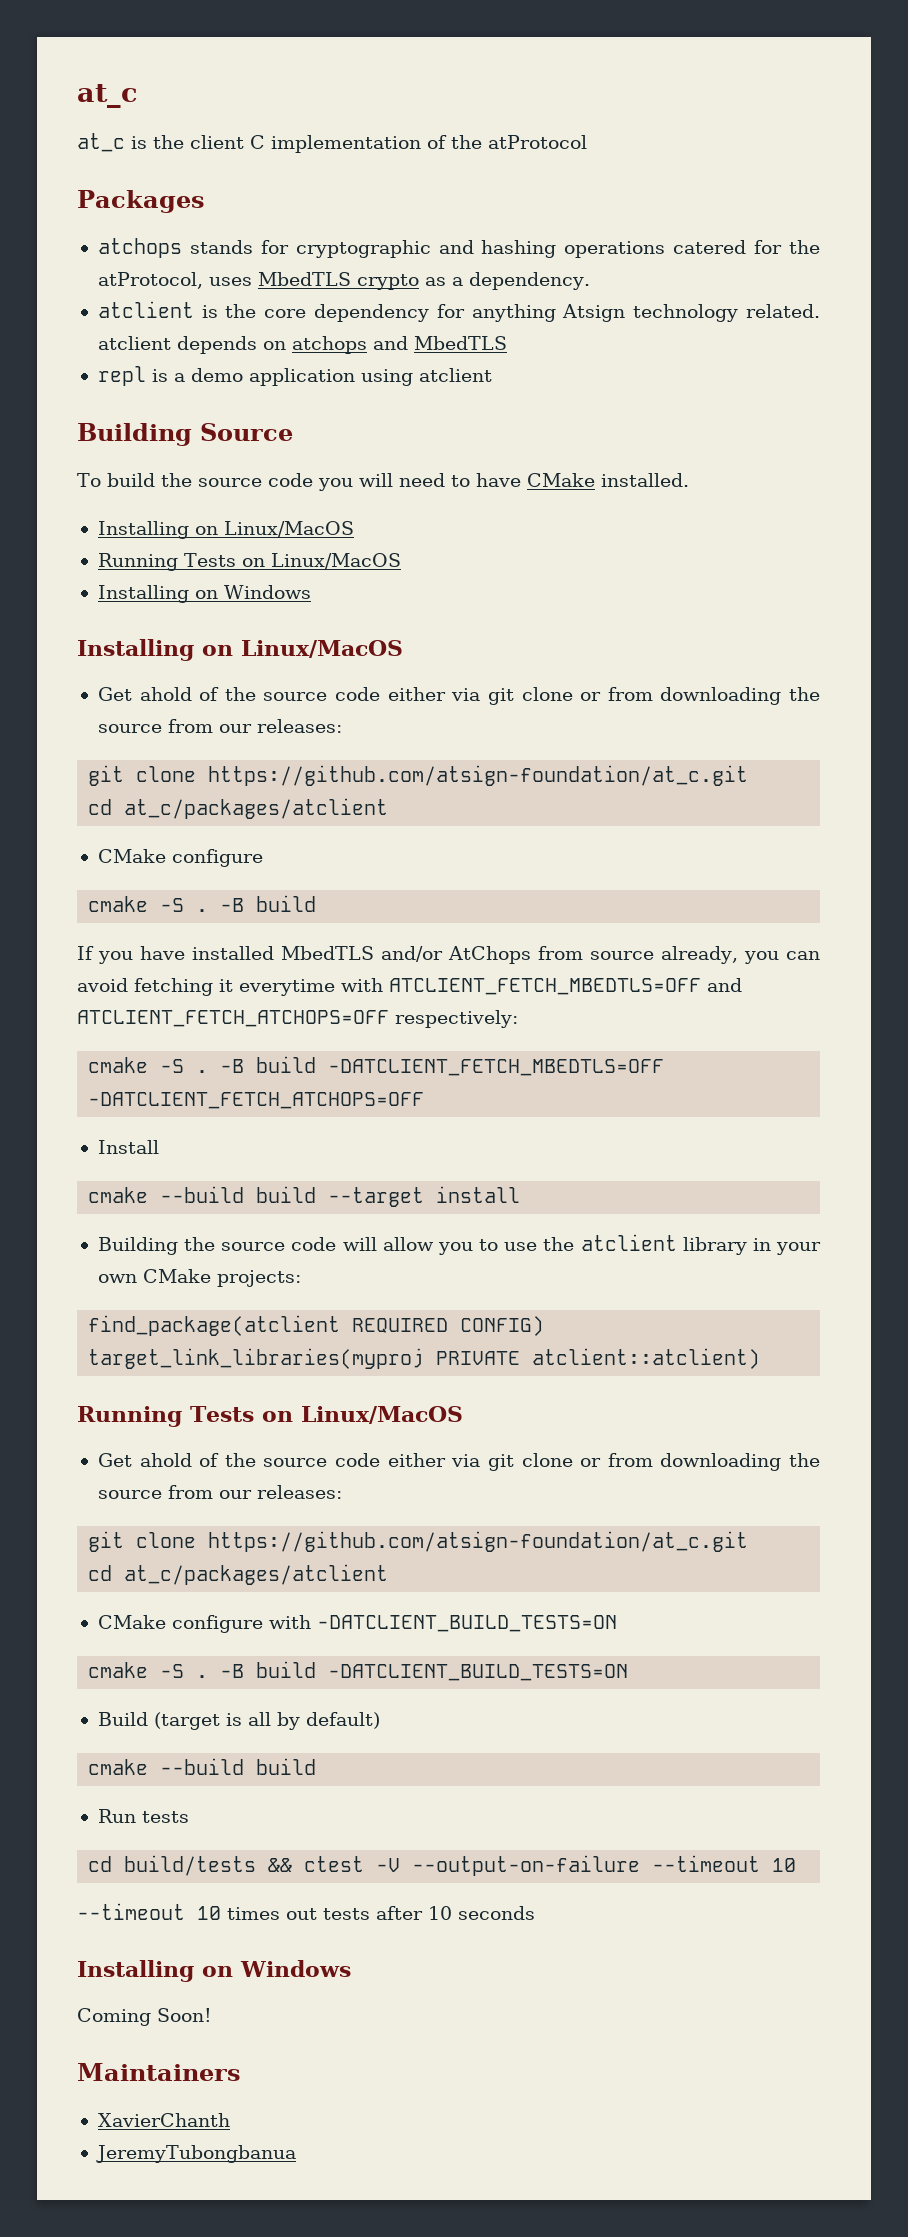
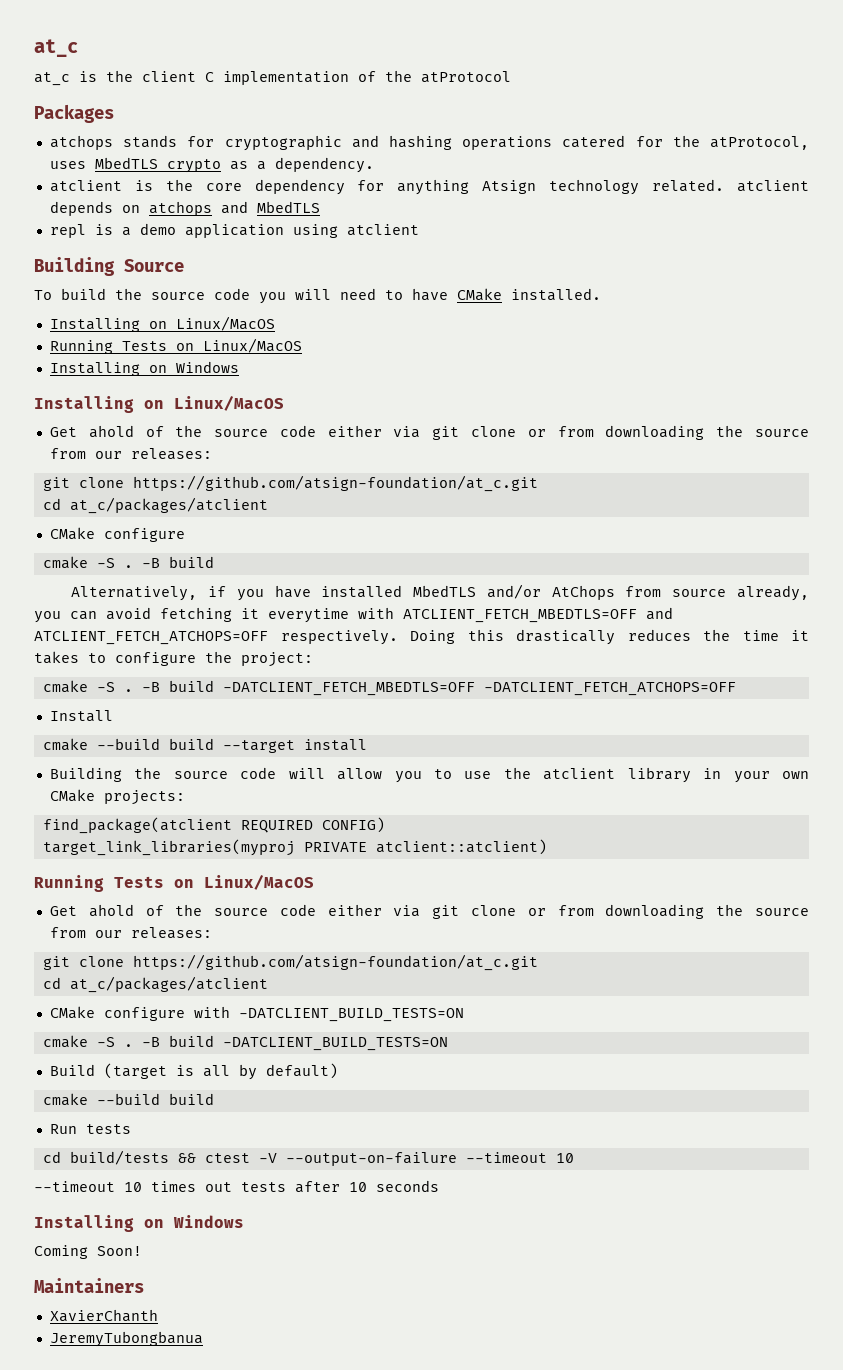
- If you have installed MbedTLS and/or AtChops from source already, you can avoid fetching it everytime with ATCLIENT_FETCH_MBEDTLS=OFF and ATCLIENT_FETCH_ATCHOPS=OFF respectively:
+ Alternatively, if you have installed MbedTLS and/or AtChops from source already, you can avoid fetching it everytime with ATCLIENT_FETCH_MBEDTLS=OFF and ATCLIENT_FETCH_ATCHOPS=OFF respectively. Doing this drastically reduces the time it takes to configure the project:

